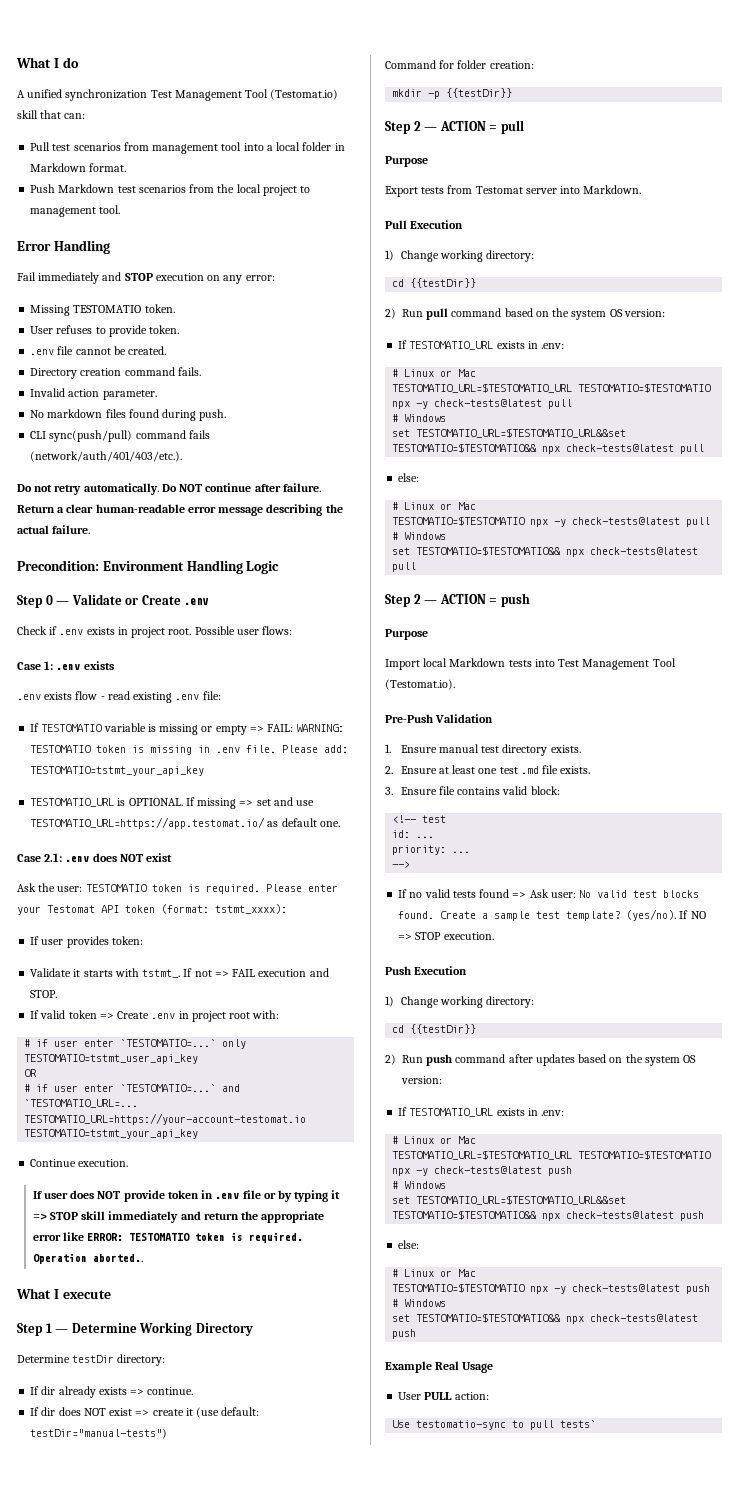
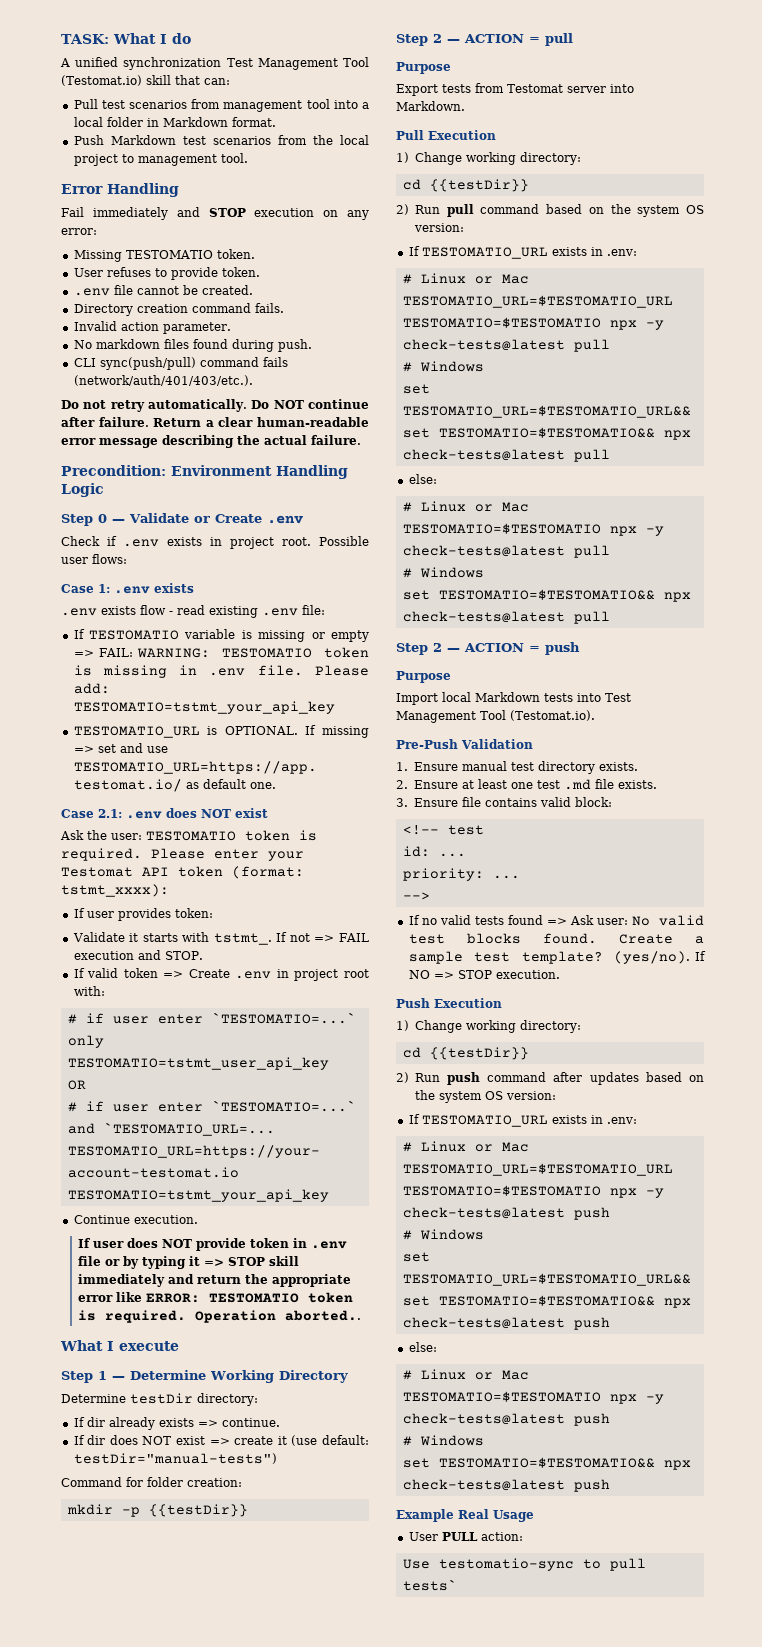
- What I do
+ TASK: What I do

